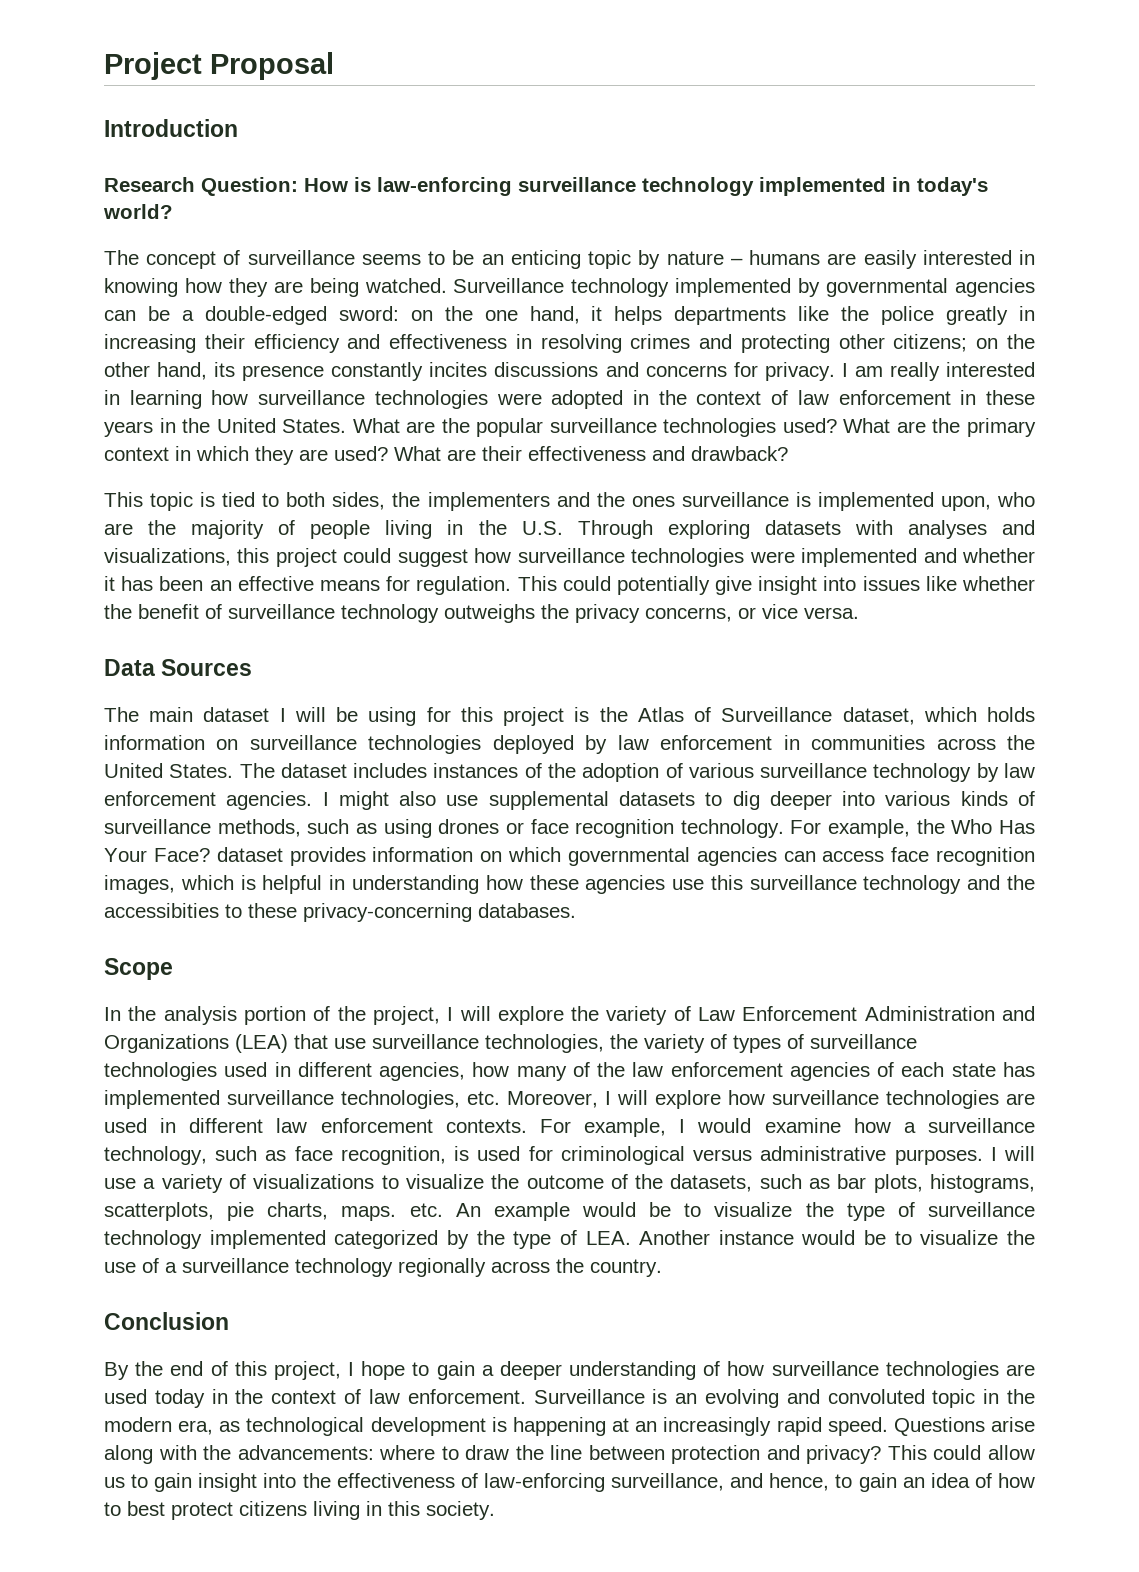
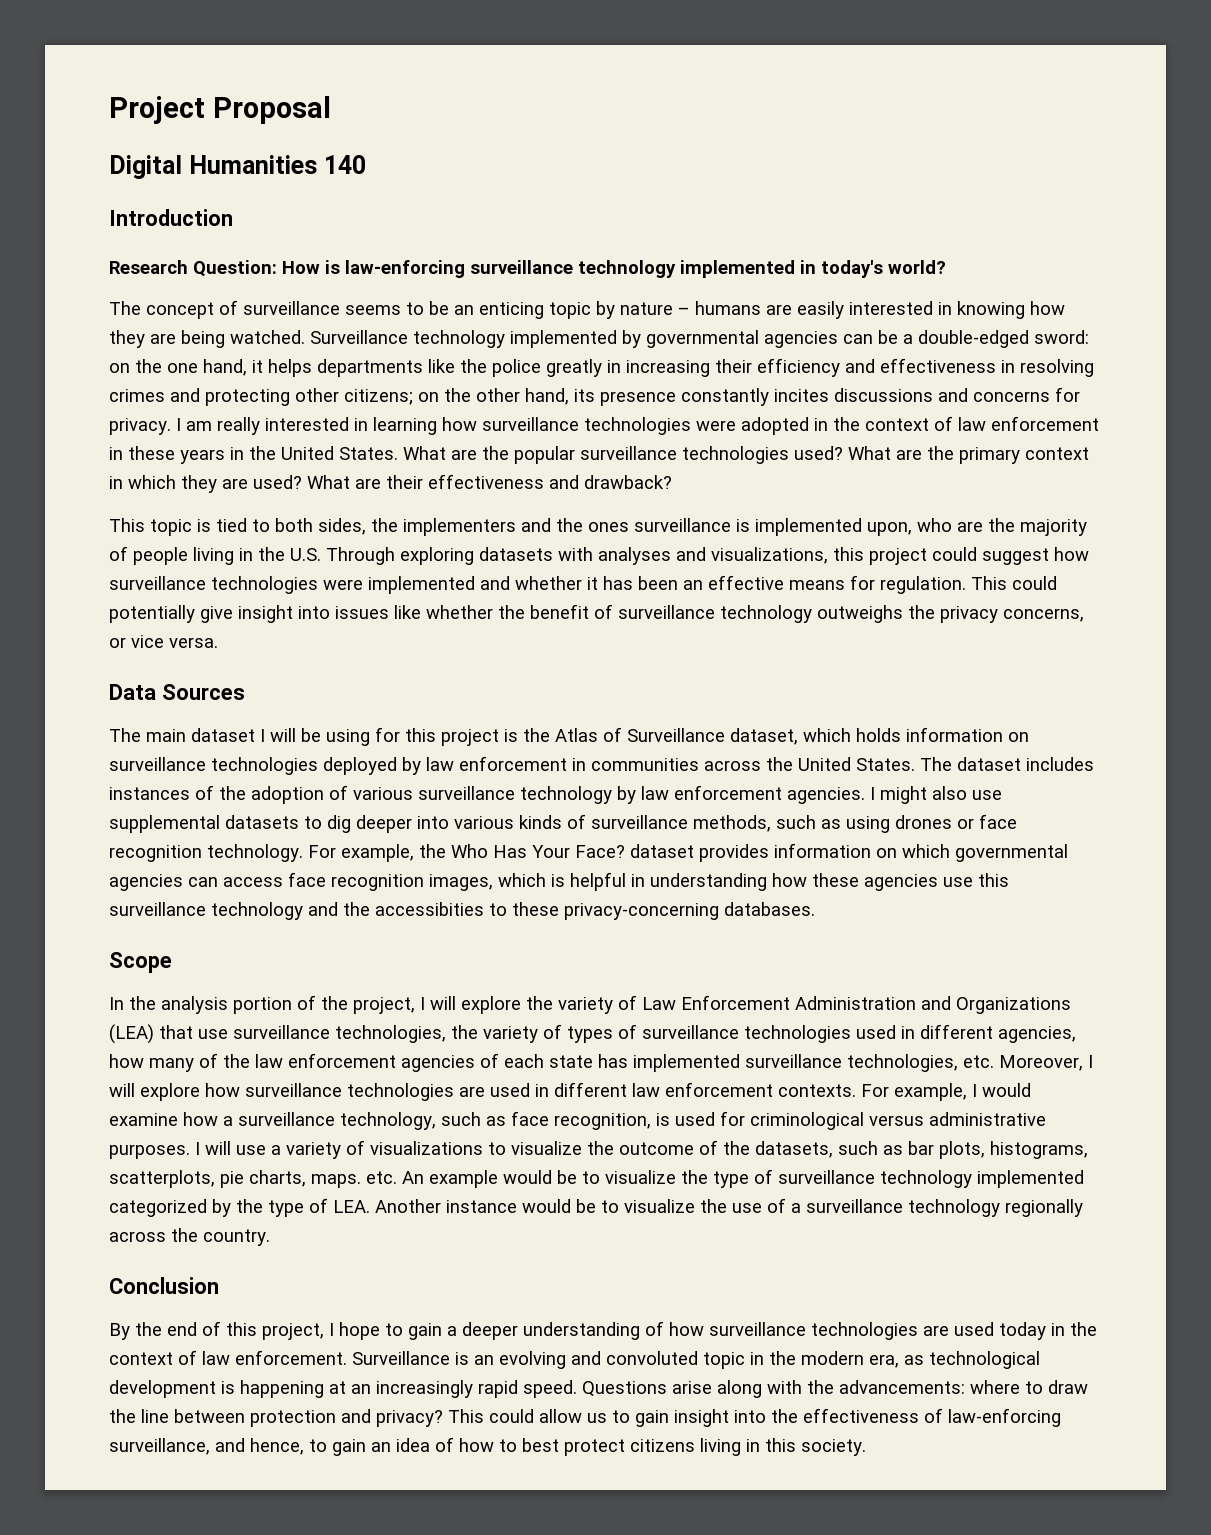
+ Digital Humanities 140

